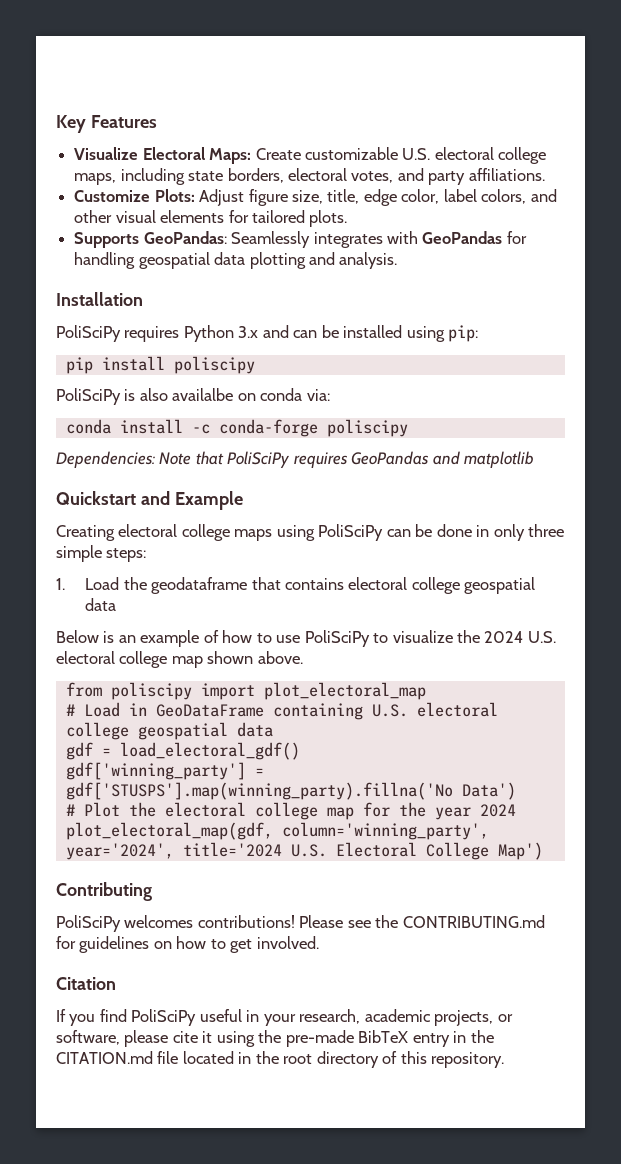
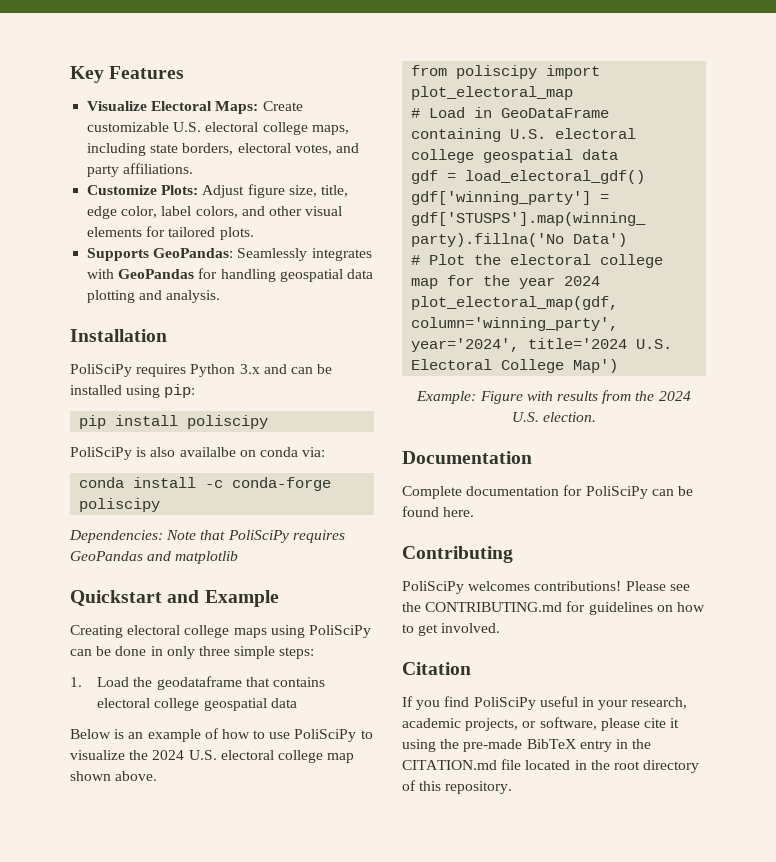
+ Example: Figure with results from the 2024 U.S. election.
+ Documentation
+ Complete documentation for PoliSciPy can be found here.

